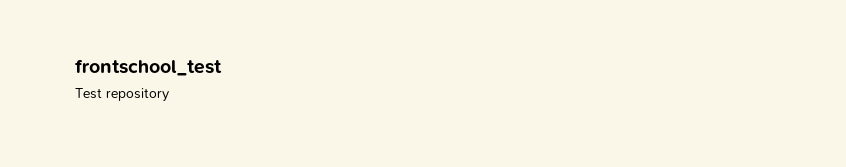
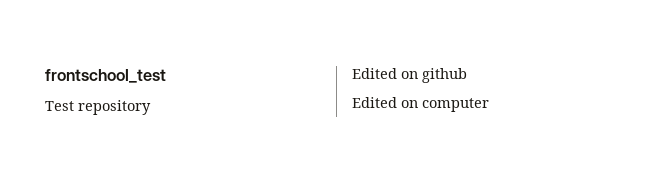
+ Edited on github
+ Edited on computer

